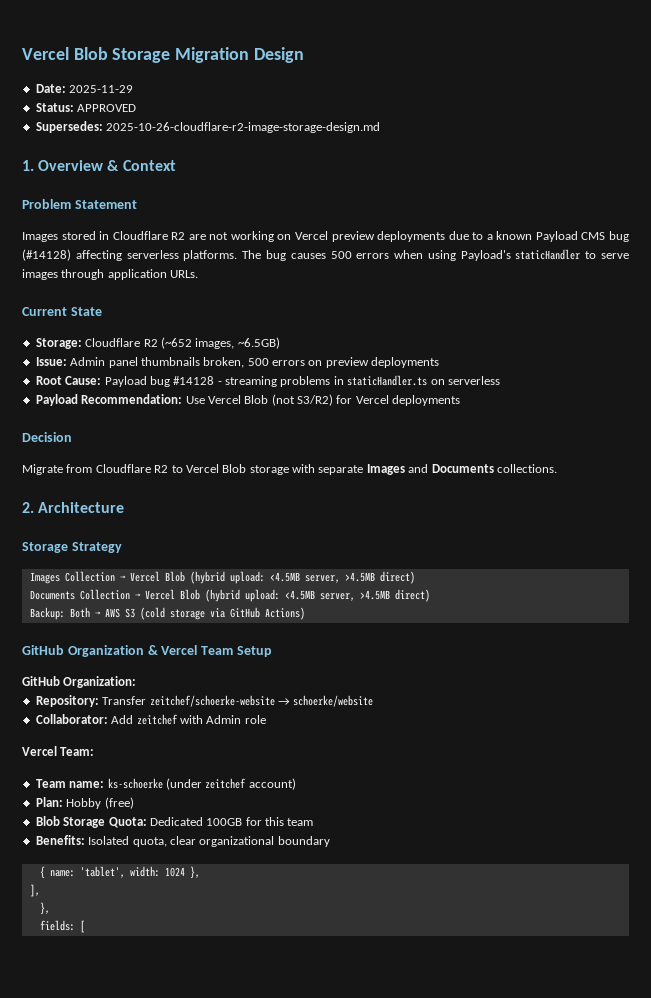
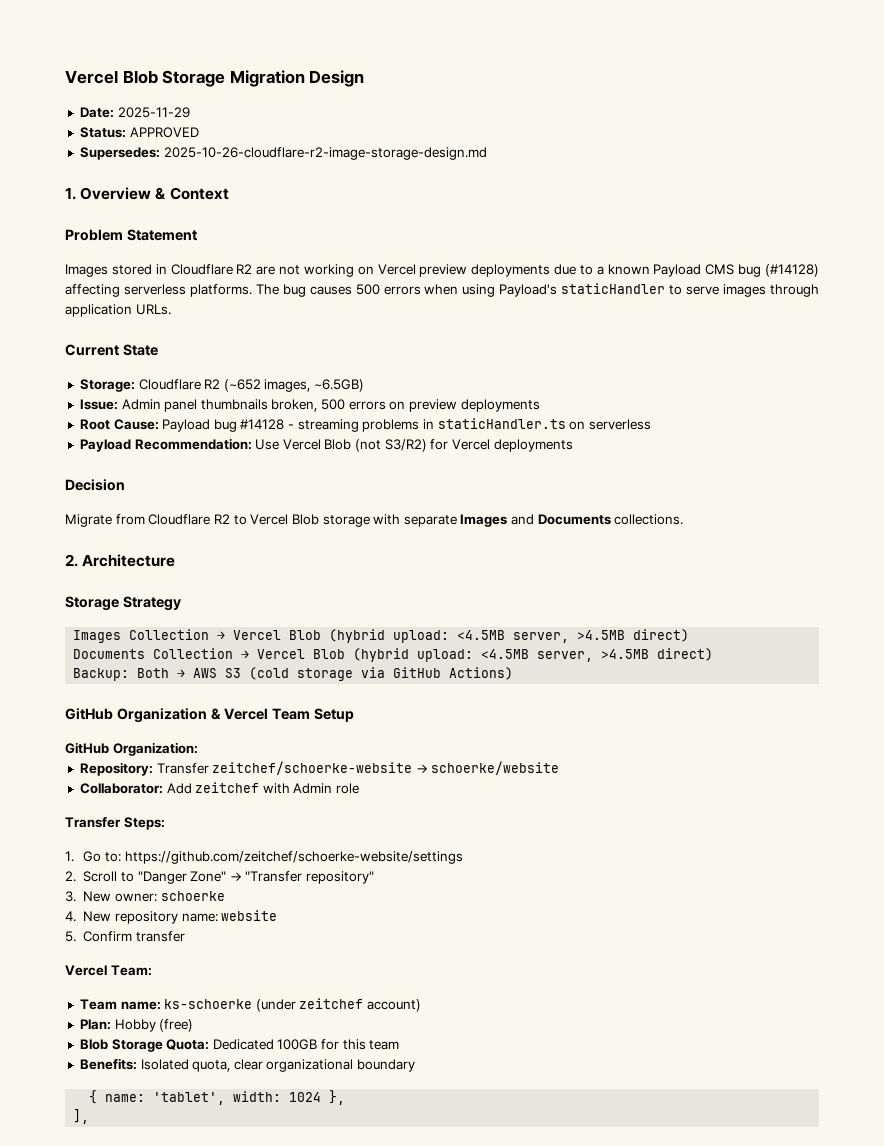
+ Transfer Steps:
+ 1. Go to: https://github.com/zeitchef/schoerke-website/settings
+ 2. Scroll to "Danger Zone" → "Transfer repository"
+ 3. New owner: schoerke
+ 4. New repository name: website
+ 5. Confirm transfer
  ],
- },
- fields: [

